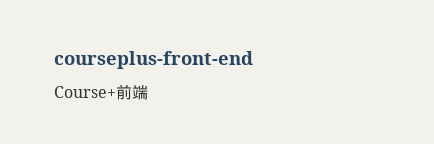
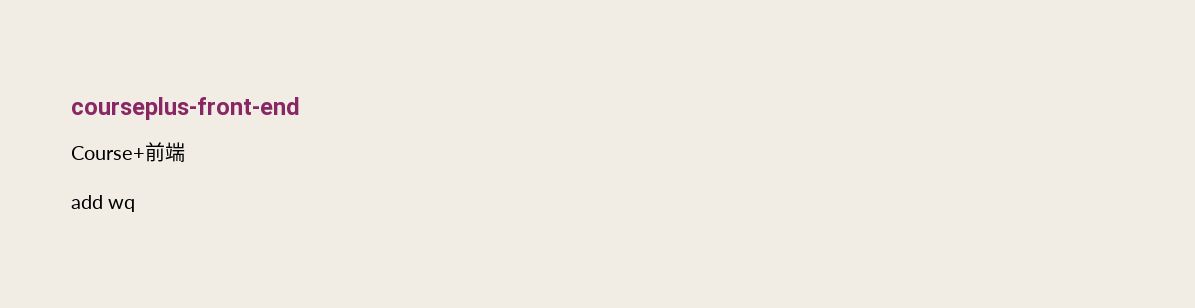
+ add wq

